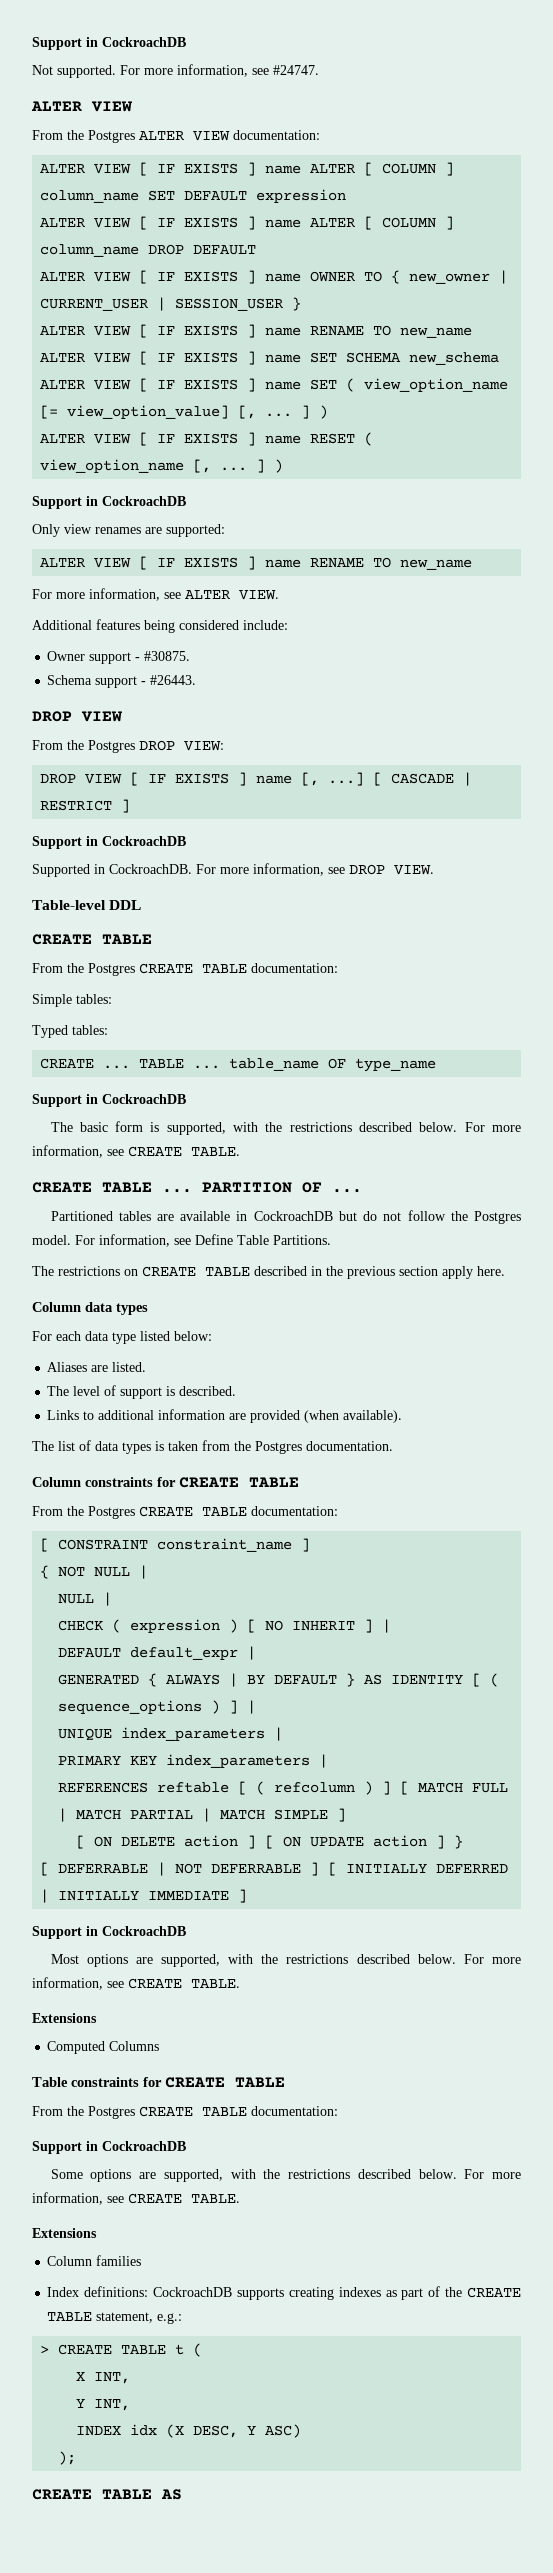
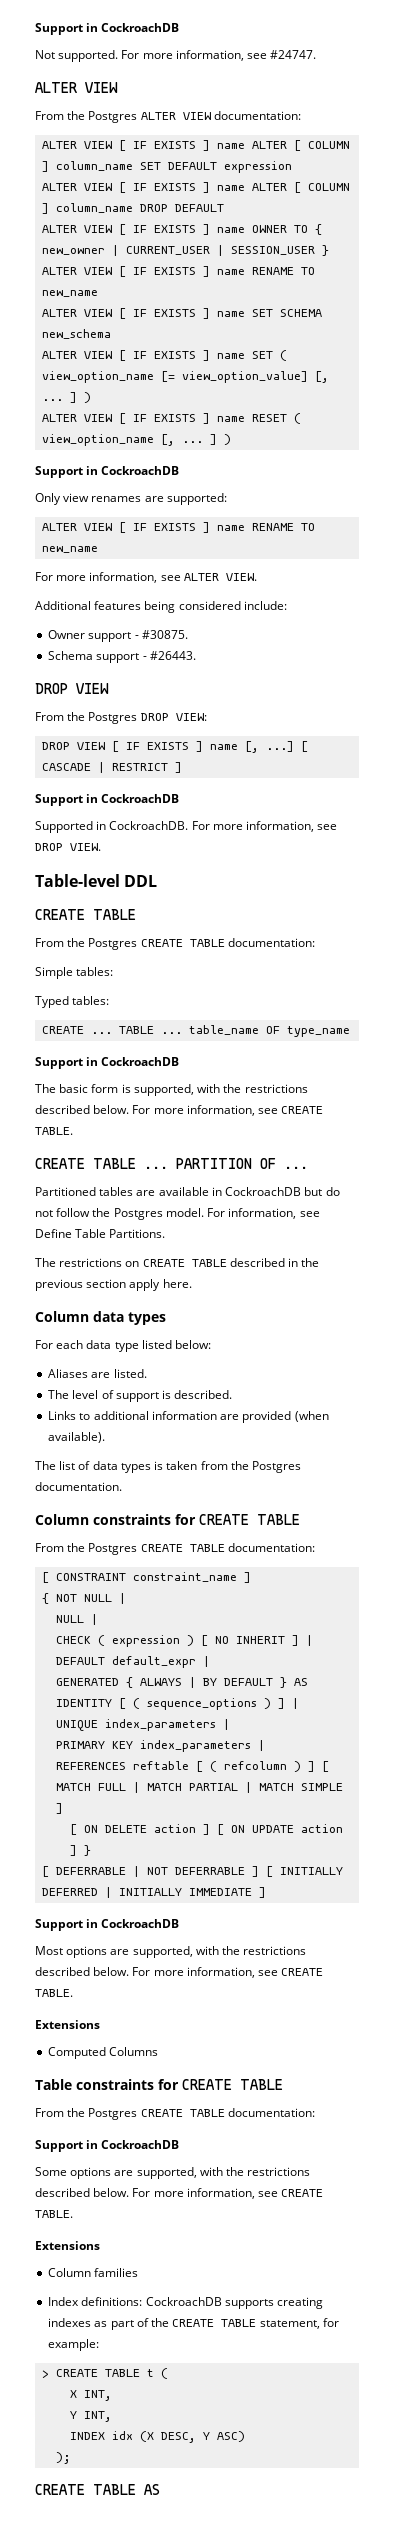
- Index definitions: CockroachDB supports creating indexes as part of the CREATE TABLE statement, e.g.:
+ Index definitions: CockroachDB supports creating indexes as part of the CREATE TABLE statement, for example:

